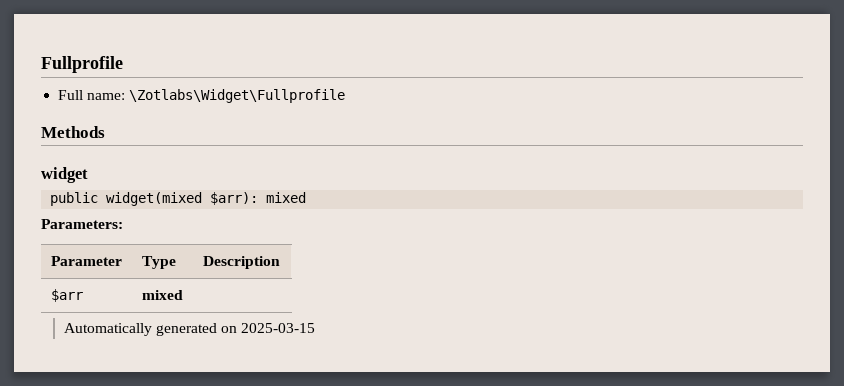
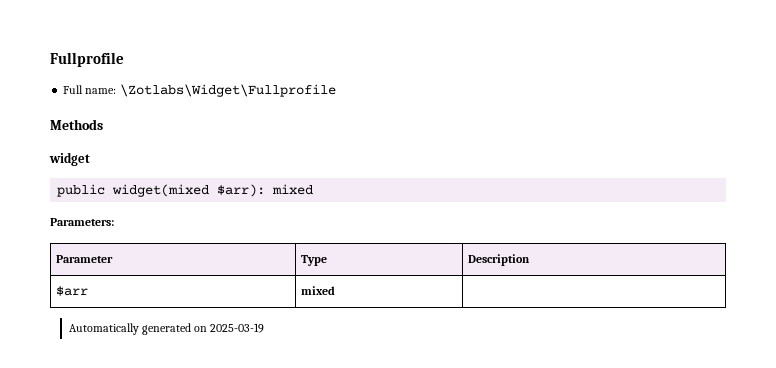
- Automatically generated on 2025-03-15
+ Automatically generated on 2025-03-19

